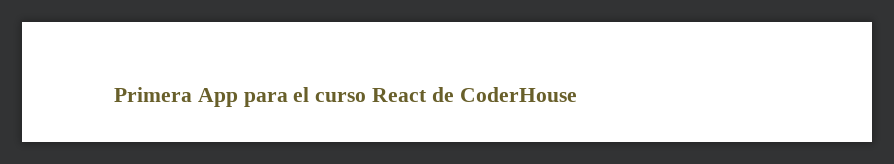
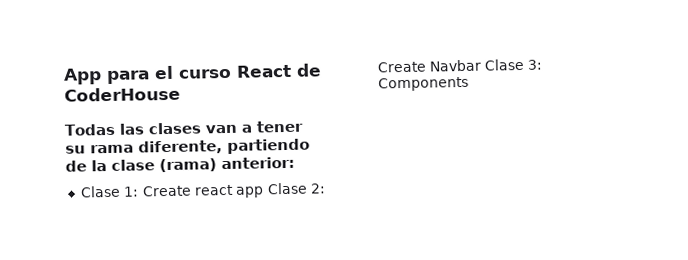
- Primera App para el curso React de CoderHouse
+ App para el curso React de CoderHouse
+ Todas las clases van a tener su rama diferente, partiendo de la clase (rama) anterior:
+ Clase 1: Create react app Clase 2: Create Navbar Clase 3: Components

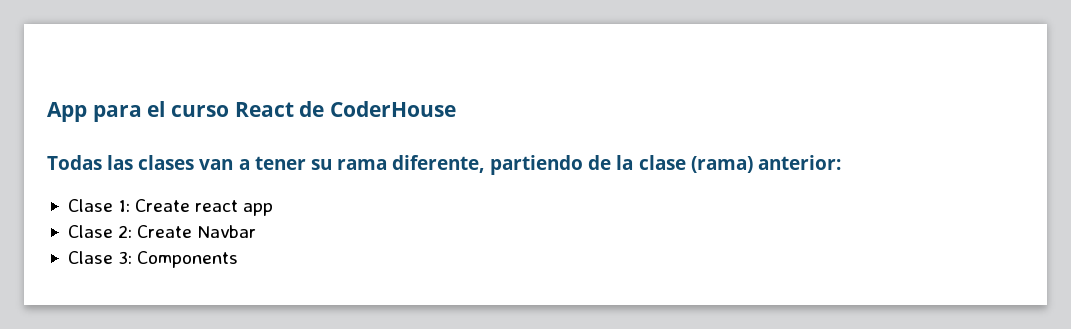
- Clase 1: Create react app Clase 2: Create Navbar Clase 3: Components
+ Clase 1: Create react app
+ Clase 2: Create Navbar
+ Clase 3: Components

